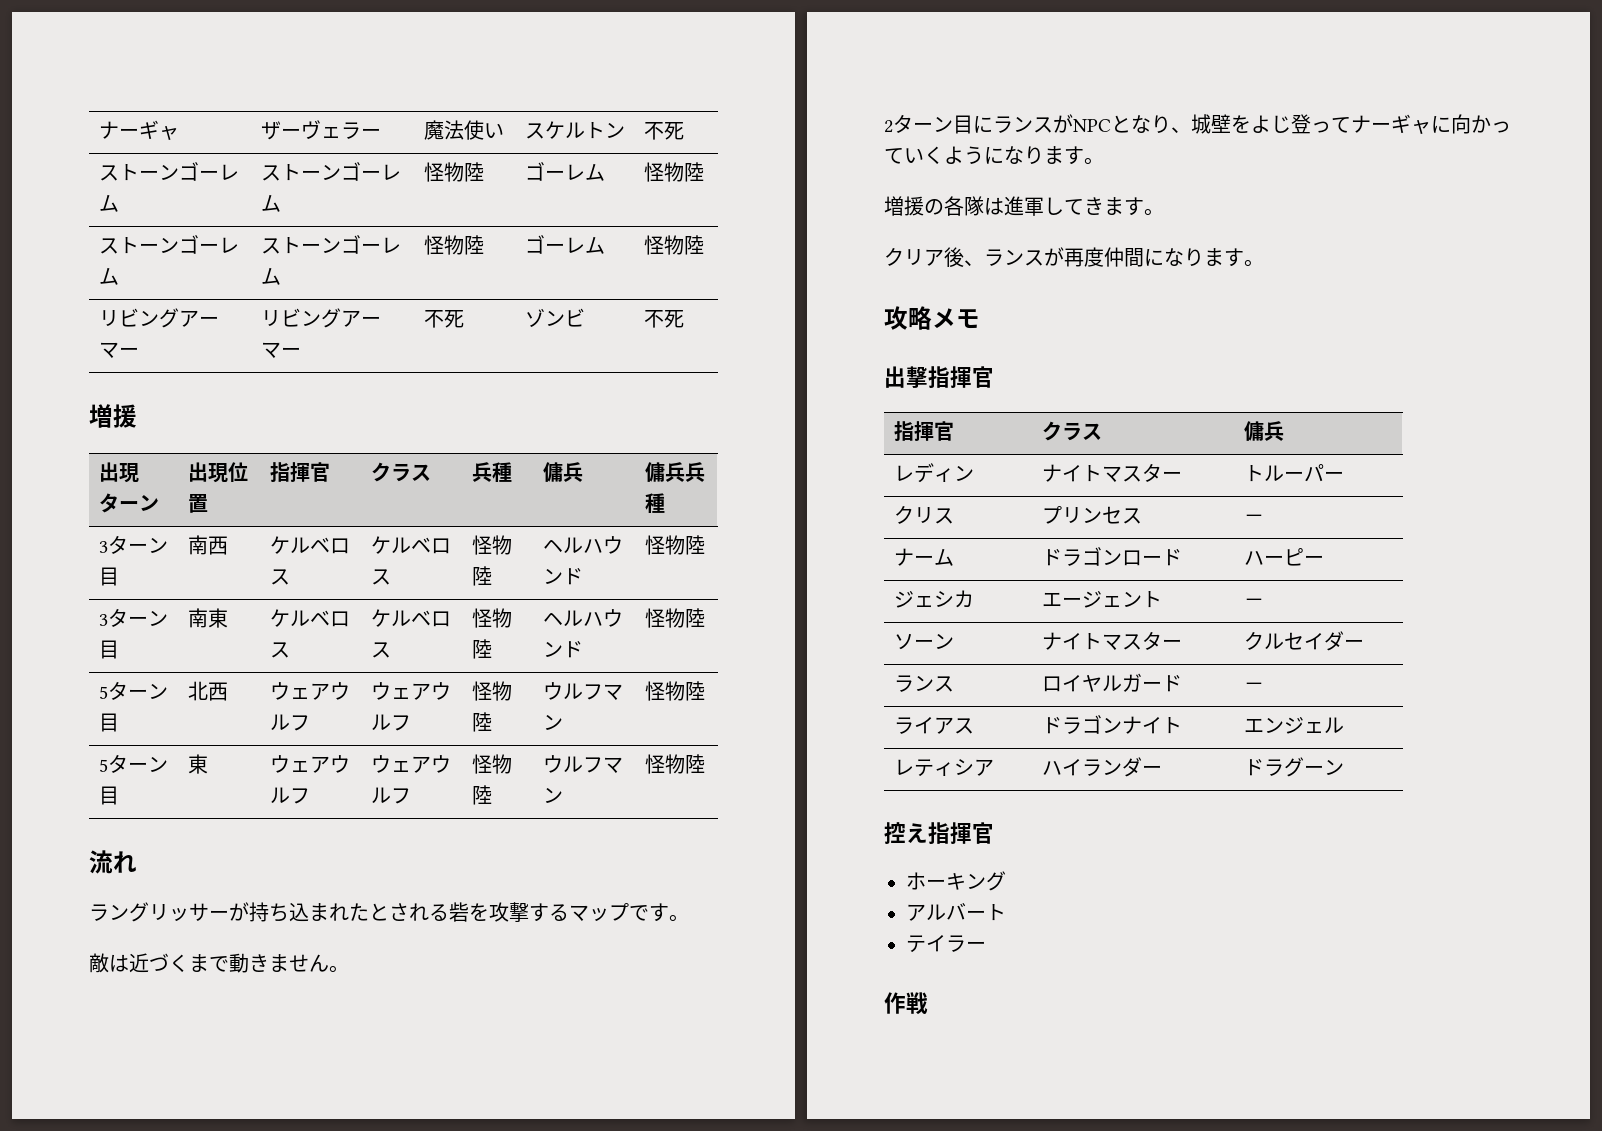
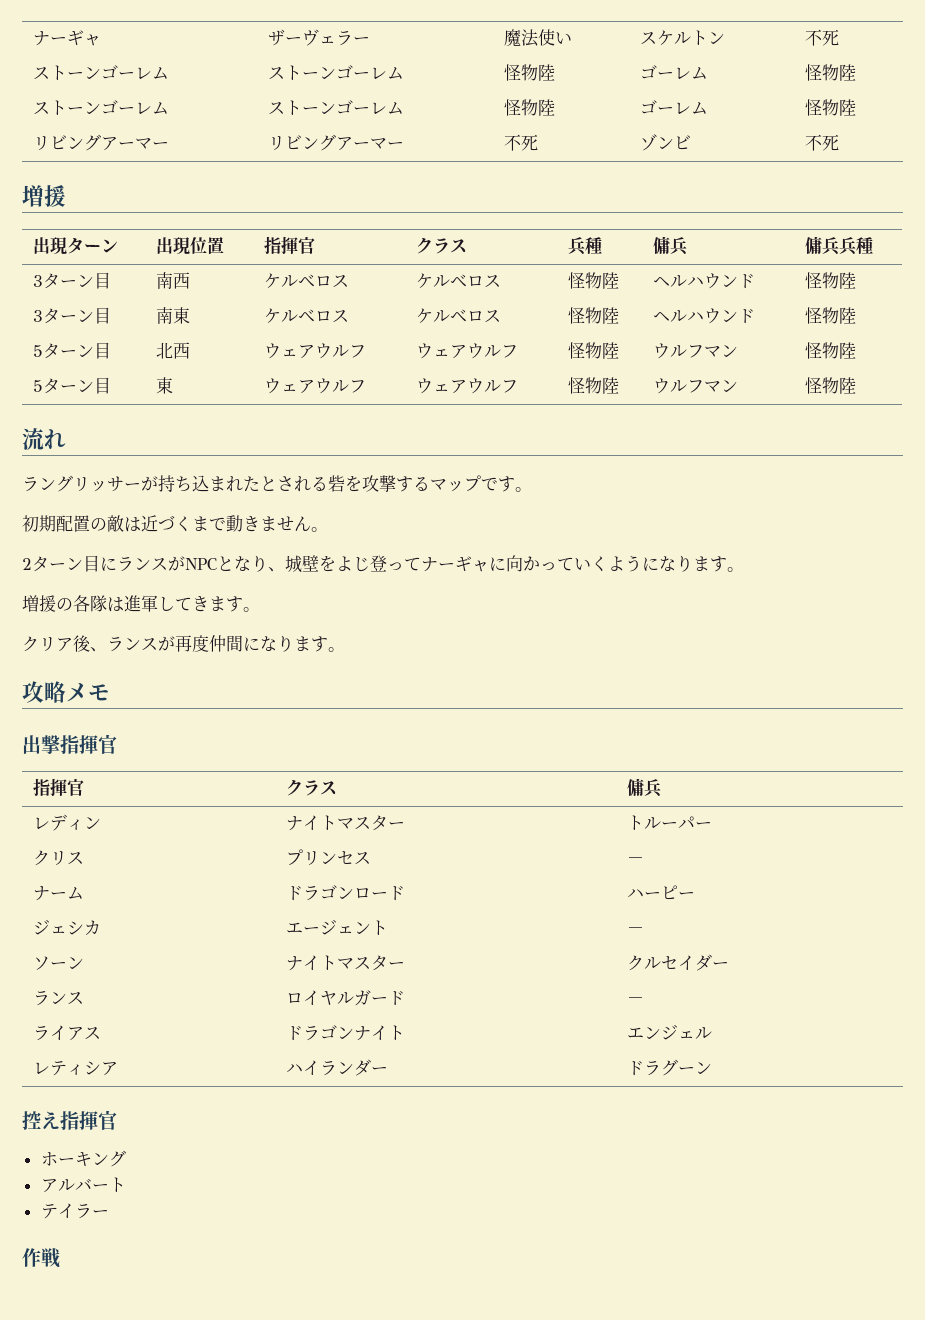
- 敵は近づくまで動きません。
+ 初期配置の敵は近づくまで動きません。

